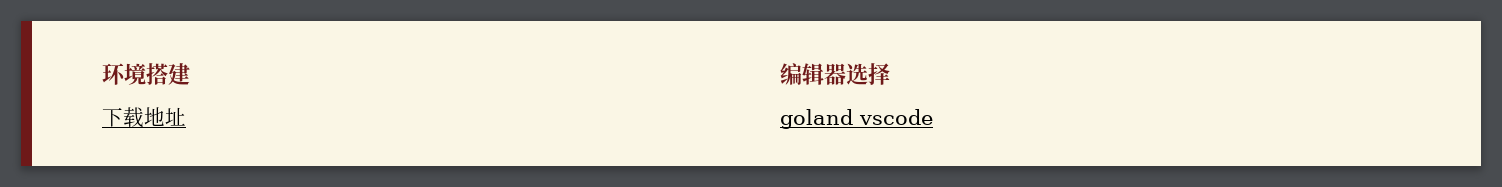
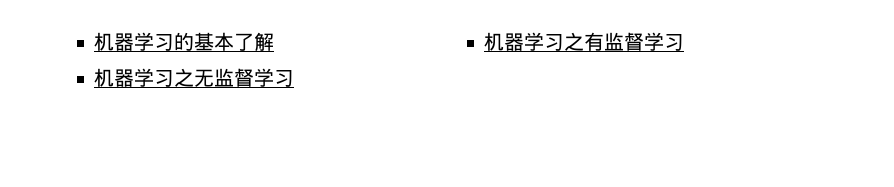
- 环境搭建
- 下载地址
- 编辑器选择
- goland vscode
+ 机器学习的基本了解
+ 机器学习之无监督学习
+ 机器学习之有监督学习

